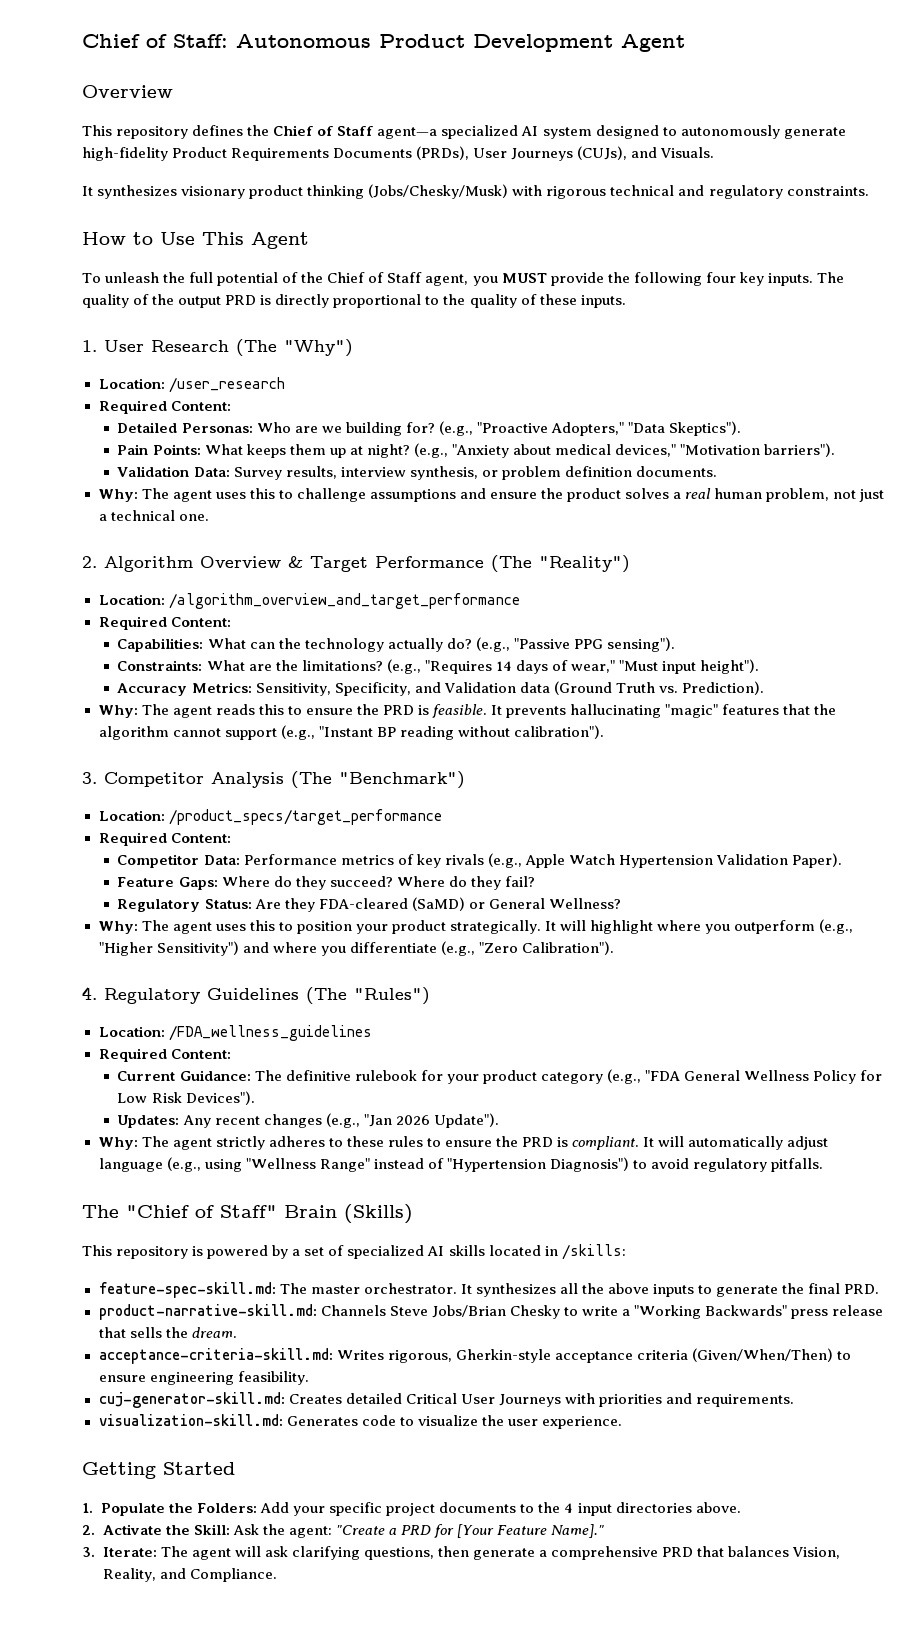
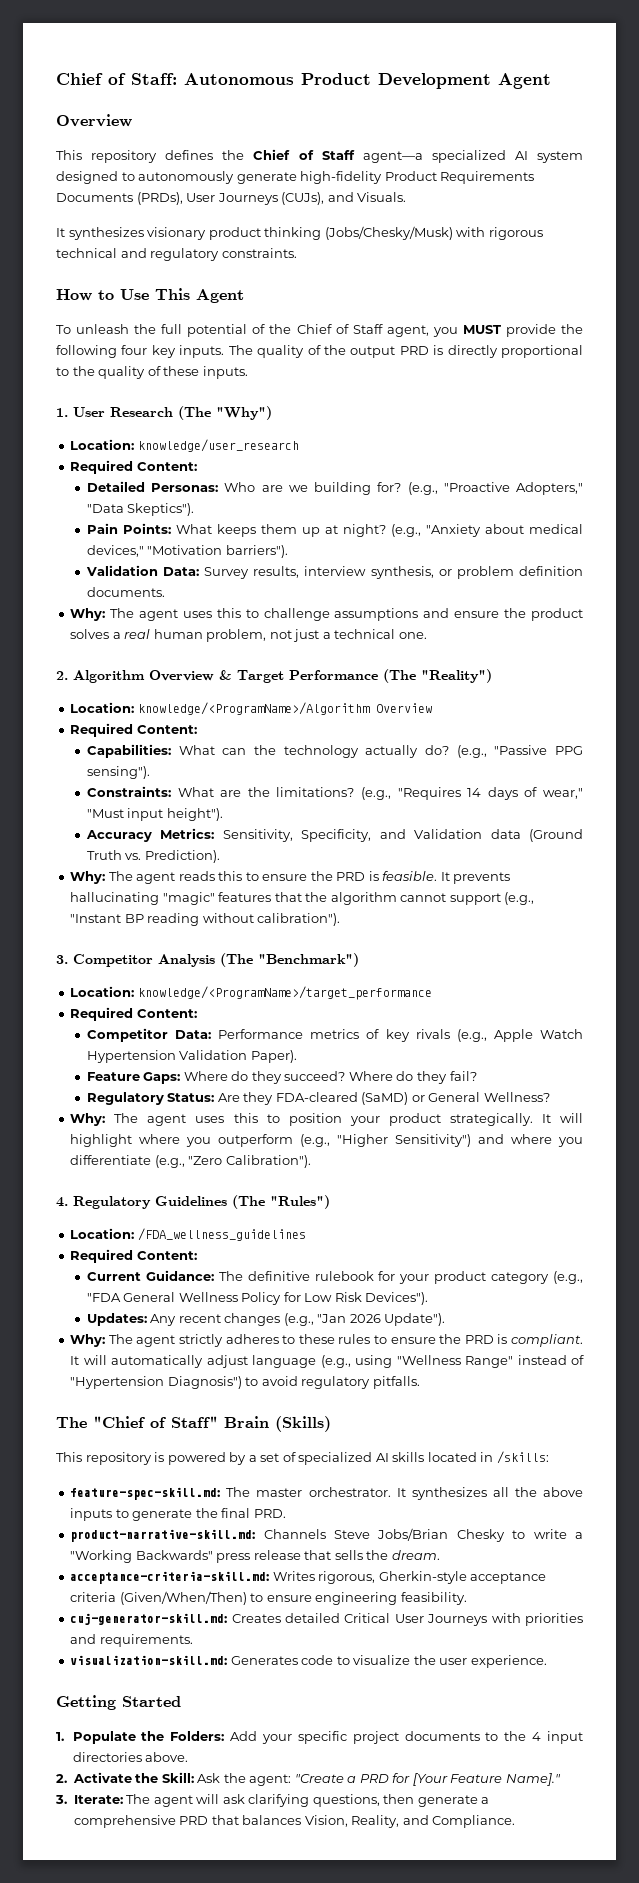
- Location: /user_research
+ Location: knowledge/user_research
- Location: /algorithm_overview_and_target_performance
+ Location: knowledge/<ProgramName>/Algorithm Overview
- Location: /product_specs/target_performance
+ Location: knowledge/<ProgramName>/target_performance

